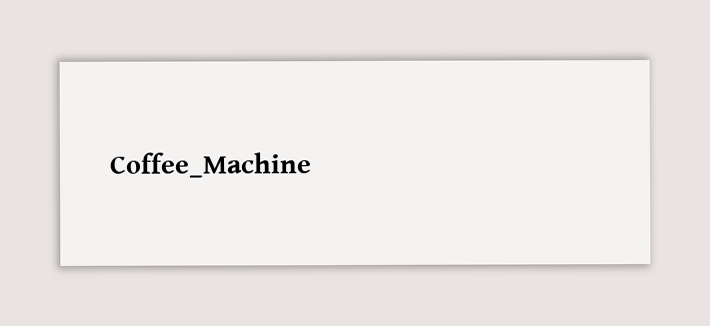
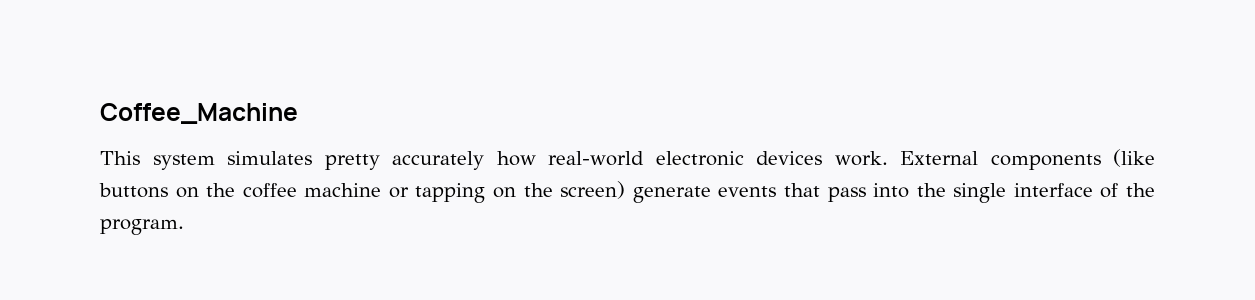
+ This system simulates pretty accurately how real-world electronic devices work. External components (like buttons on the coffee machine or tapping on the screen) generate events that pass into the single interface of the program.

